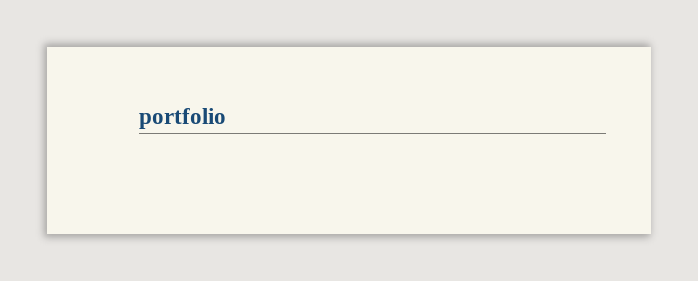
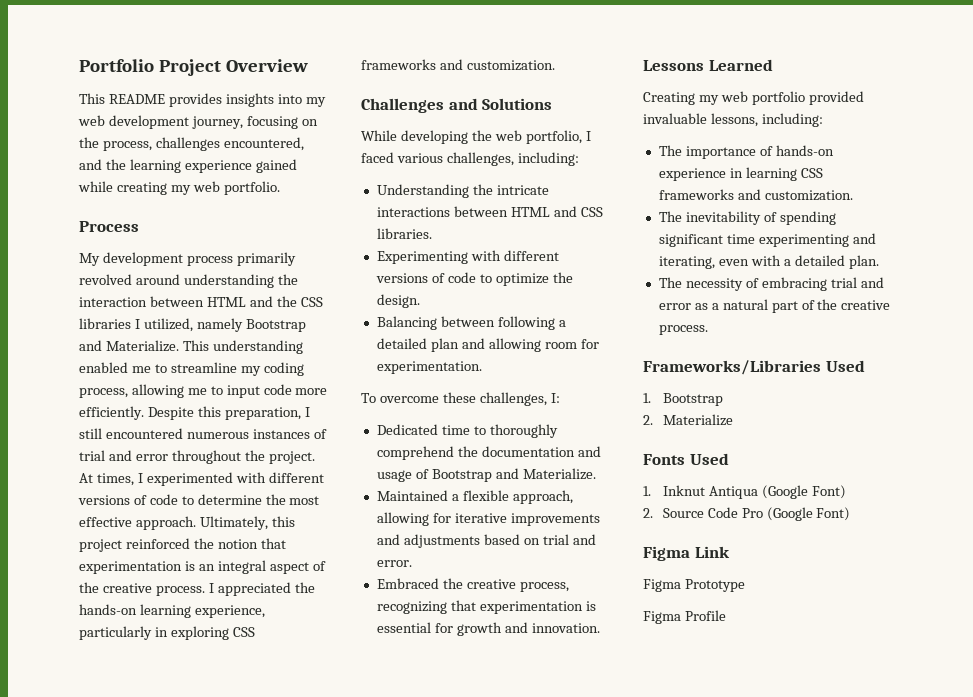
- portfolio
+ Portfolio Project Overview
+ This README provides insights into my web development journey, focusing on the process, challenges encountered, and the learning experience gained while creating my web portfolio.
+ Process
+ My development process primarily revolved around understanding the interaction between HTML and the CSS libraries I utilized, namely Bootstrap and Materialize. This understanding enabled me to streamline my coding process, allowing me to input code more efficiently. Despite this preparation, I still encountered numerous instances of trial and error throughout the project. At times, I experimented with different versions of code to determine the most effective approach. Ultimately, this project reinforced the notion that experimentation is an integral aspect of the creative process. I appreciated the hands-on learning experience, particularly in exploring CSS frameworks and customization.
+ Challenges and Solutions
+ While developing the web portfolio, I faced various challenges, including:
+ Understanding the intricate interactions between HTML and CSS libraries.
+ Experimenting with different versions of code to optimize the design.
+ Balancing between following a detailed plan and allowing room for experimentation.
+ To overcome these challenges, I:
+ Dedicated time to thoroughly comprehend the documentation and usage of Bootstrap and Materialize.
+ Maintained a flexible approach, allowing for iterative improvements and adjustments based on trial and error.
+ Embraced the creative process, recognizing that experimentation is essential for growth and innovation.
+ Lessons Learned
+ Creating my web portfolio provided invaluable lessons, including:
+ The importance of hands-on experience in learning CSS frameworks and customization.
+ The inevitability of spending significant time experimenting and iterating, even with a detailed plan.
+ The necessity of embracing trial and error as a natural part of the creative process.
+ Frameworks/Libraries Used
+ 1. Bootstrap
+ 2. Materialize
+ Fonts Used
+ 1. Inknut Antiqua (Google Font)
+ 2. Source Code Pro (Google Font)
+ Figma Link
+ Figma Prototype
+ Figma Profile

